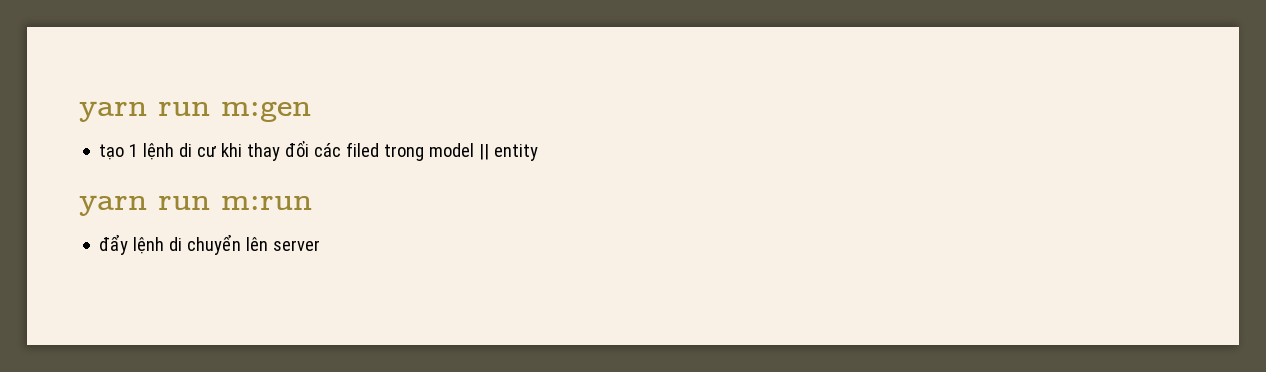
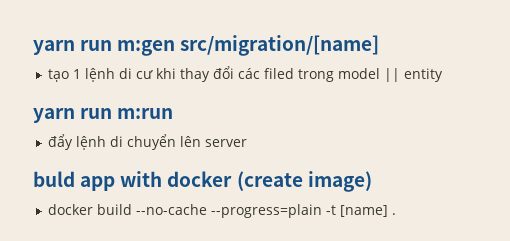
- yarn run m:gen
+ yarn run m:gen src/migration/[name]
+ buld app with docker (create image)
+ docker build --no-cache --progress=plain -t [name] .

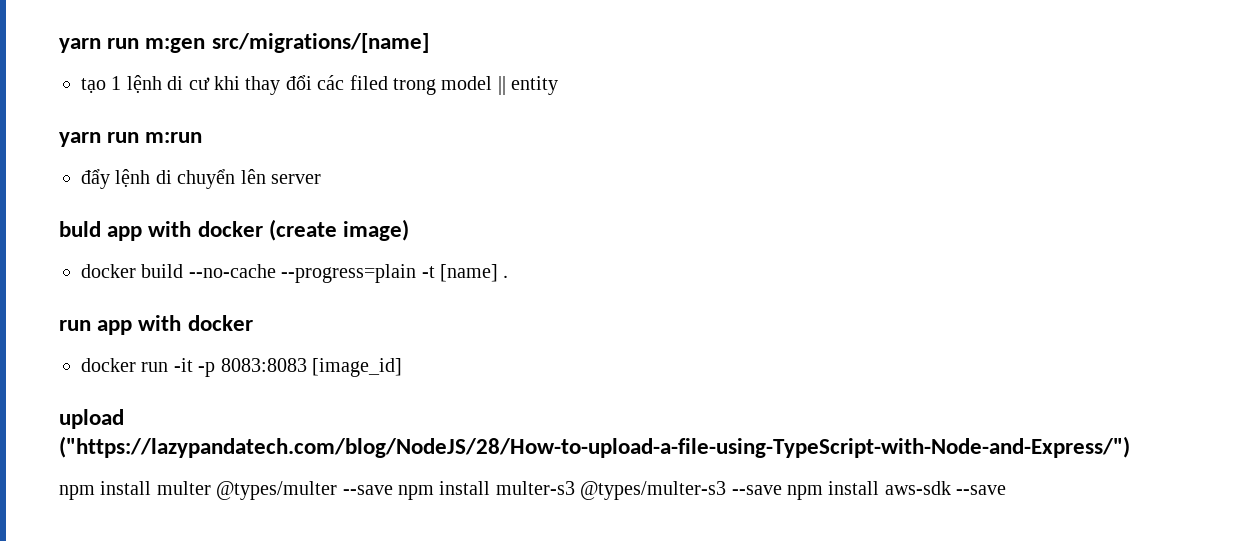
- yarn run m:gen src/migration/[name]
+ yarn run m:gen src/migrations/[name]
+ run app with docker
+ docker run -it -p 8083:8083 [image_id]
+ upload ("https://lazypandatech.com/blog/NodeJS/28/How-to-upload-a-file-using-TypeScript-with-Node-and-Express/")
+ npm install multer @types/multer --save npm install multer-s3 @types/multer-s3 --save npm install aws-sdk --save

